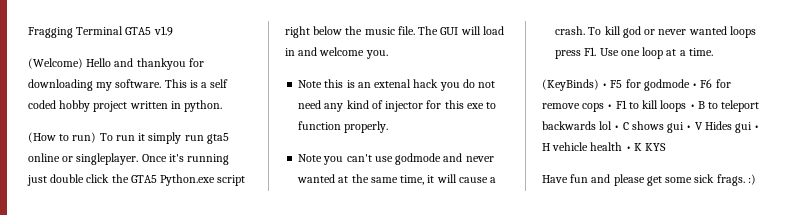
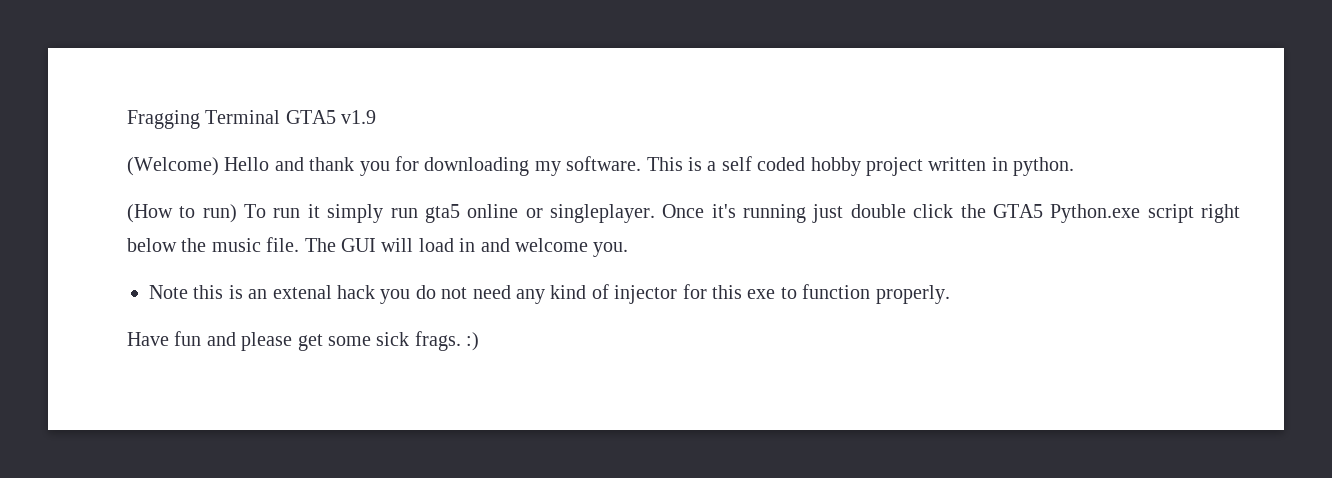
- (Welcome) Hello and thankyou for downloading my software.
+ (Welcome) Hello and thank you for downloading my software.
- Note you can't use godmode and never wanted at the same time, it will cause a crash. To kill god or never wanted loops press F1. Use one loop at a time.
- (KeyBinds) • F5 for godmode • F6 for remove cops • F1 to kill loops • B to teleport backwards lol • C shows gui • V Hides gui • H vehicle health • K KYS

